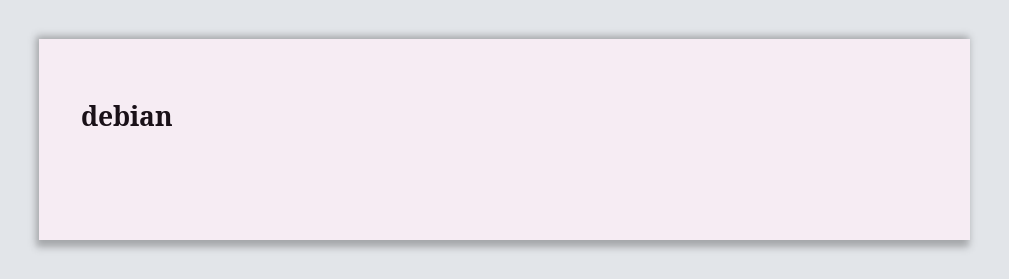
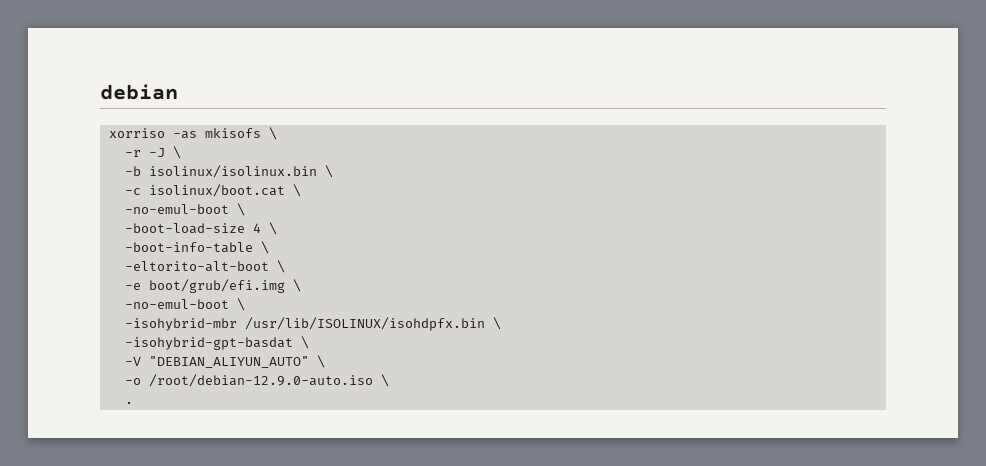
+ xorriso -as mkisofs \
+ -r -J \
+ -b isolinux/isolinux.bin \
+ -c isolinux/boot.cat \
+ -no-emul-boot \
+ -boot-load-size 4 \
+ -boot-info-table \
+ -eltorito-alt-boot \
+ -e boot/grub/efi.img \
+ -no-emul-boot \
+ -isohybrid-mbr /usr/lib/ISOLINUX/isohdpfx.bin \
+ -isohybrid-gpt-basdat \
+ -V "DEBIAN_ALIYUN_AUTO" \
+ -o /root/debian-12.9.0-auto.iso \
+ .

